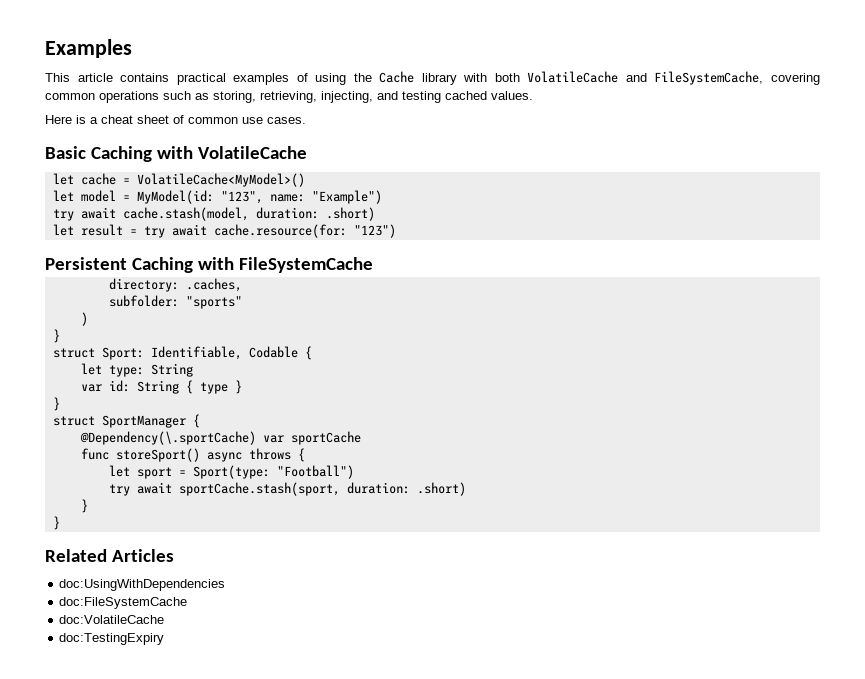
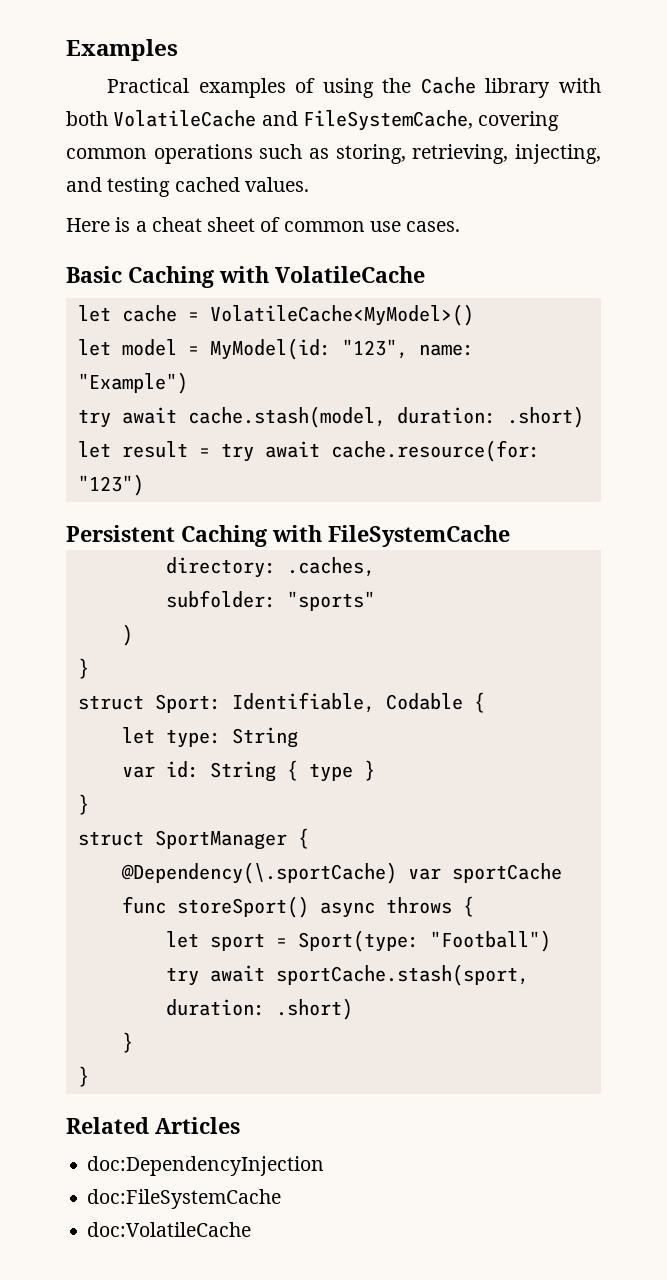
- This article contains practical examples of using the Cache library with both VolatileCache and FileSystemCache, covering common operations such as storing, retrieving, injecting, and testing cached values.
+ Practical examples of using the Cache library with both VolatileCache and FileSystemCache, covering common operations such as storing, retrieving, injecting, and testing cached values.
- doc:UsingWithDependencies
+ doc:DependencyInjection
- doc:TestingExpiry

